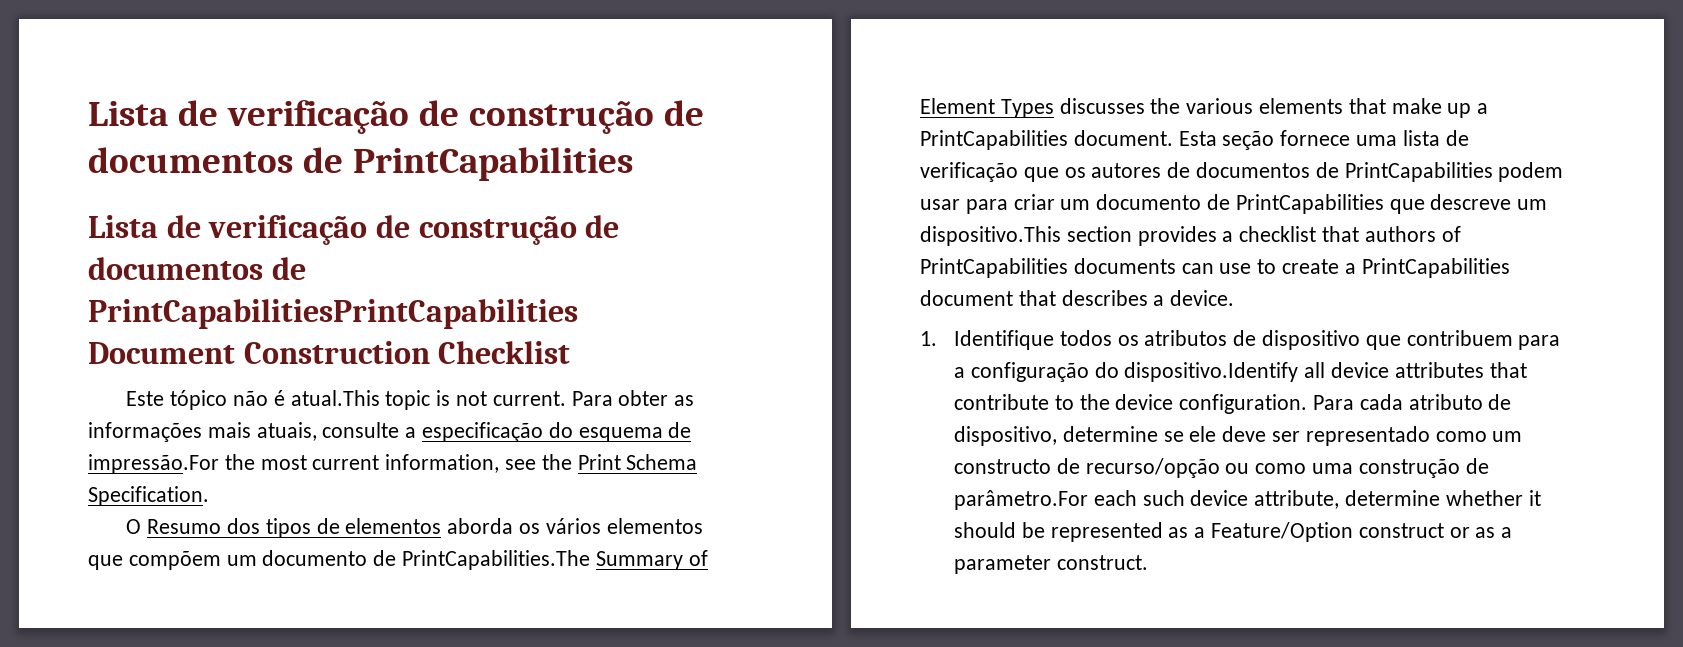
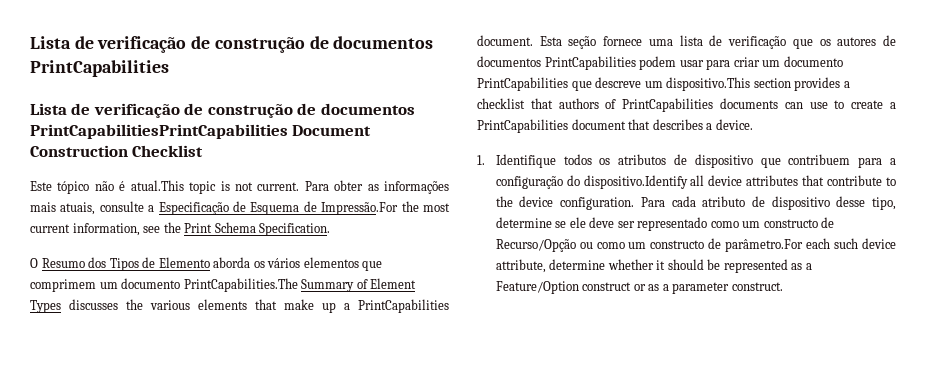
- Lista de verificação de construção de documentos de PrintCapabilities
+ Lista de verificação de construção de documentos PrintCapabilities
- Lista de verificação de construção de documentos de PrintCapabilitiesPrintCapabilities Document Construction Checklist
+ Lista de verificação de construção de documentos PrintCapabilitiesPrintCapabilities Document Construction Checklist
- Para obter as informações mais atuais, consulte a especificação do esquema de impressão.For the most current information, see the Print Schema Specification.
+ Para obter as informações mais atuais, consulte a Especificação de Esquema de Impressão.For the most current information, see the Print Schema Specification.
- O Resumo dos tipos de elementos aborda os vários elementos que compõem um documento de PrintCapabilities.The Summary of Element Types discusses the various elements that make up a PrintCapabilities document.
+ O Resumo dos Tipos de Elemento aborda os vários elementos que comprimem um documento PrintCapabilities.The Summary of Element Types discusses the various elements that make up a PrintCapabilities document.
- Esta seção fornece uma lista de verificação que os autores de documentos de PrintCapabilities podem usar para criar um documento de PrintCapabilities que descreve um dispositivo.This section provides a checklist that authors of PrintCapabilities documents can use to create a PrintCapabilities document that describes a device.
+ Esta seção fornece uma lista de verificação que os autores de documentos PrintCapabilities podem usar para criar um documento PrintCapabilities que descreve um dispositivo.This section provides a checklist that authors of PrintCapabilities documents can use to create a PrintCapabilities document that describes a device.
- Para cada atributo de dispositivo, determine se ele deve ser representado como um constructo de recurso/opção ou como uma construção de parâmetro.For each such device attribute, determine whether it should be represented as a Feature/Option construct or as a parameter construct.
+ Para cada atributo de dispositivo desse tipo, determine se ele deve ser representado como um constructo de Recurso/Opção ou como um constructo de parâmetro.For each such device attribute, determine whether it should be represented as a Feature/Option construct or as a parameter construct.

